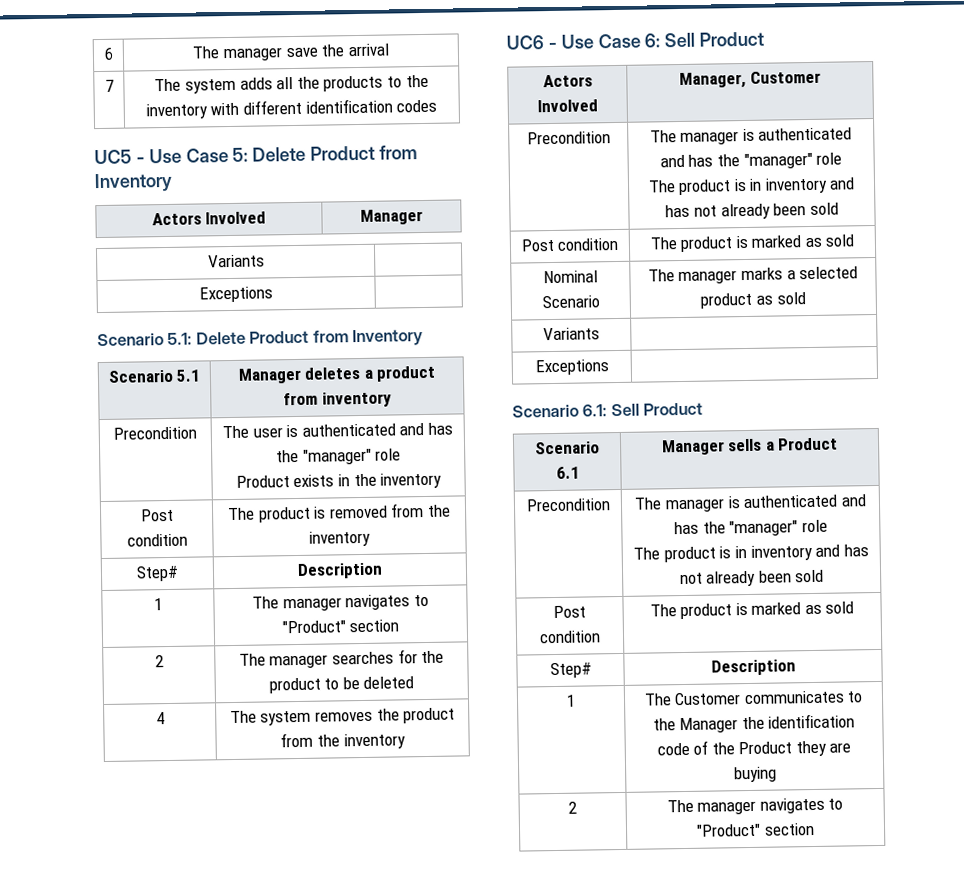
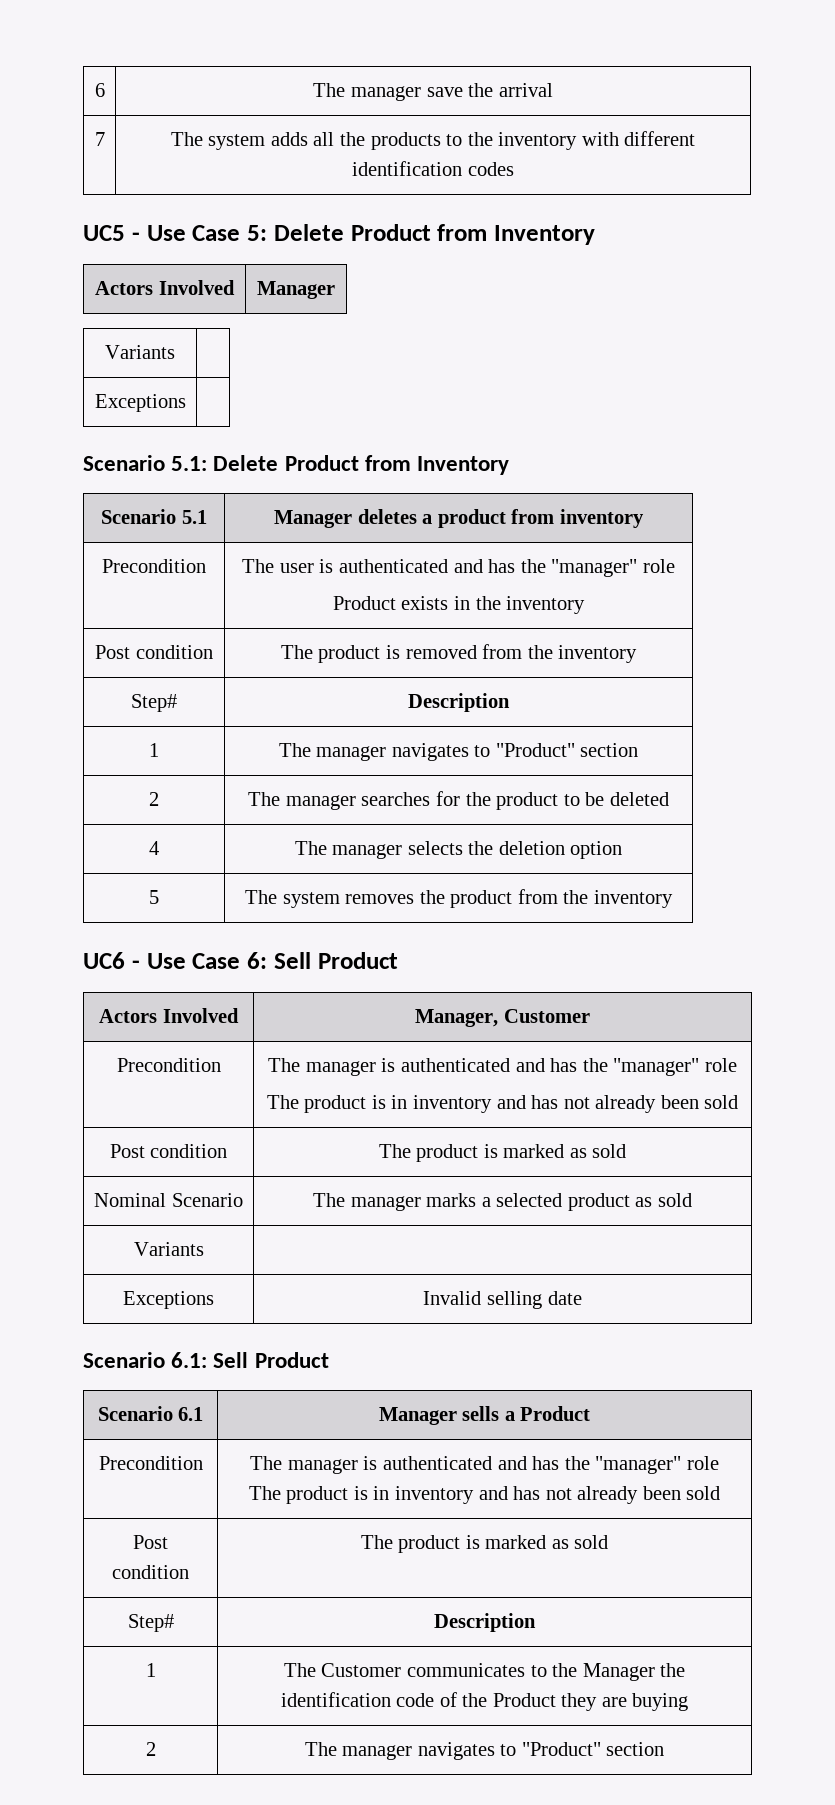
- 4 | The system removes the product from the inventory
+ 4 | The manager selects the deletion option
+ 5 | The system removes the product from the inventory
  Nominal Scenario | The manager marks a selected product as sold
  Variants |
- Exceptions |
+ Exceptions | Invalid selling date

